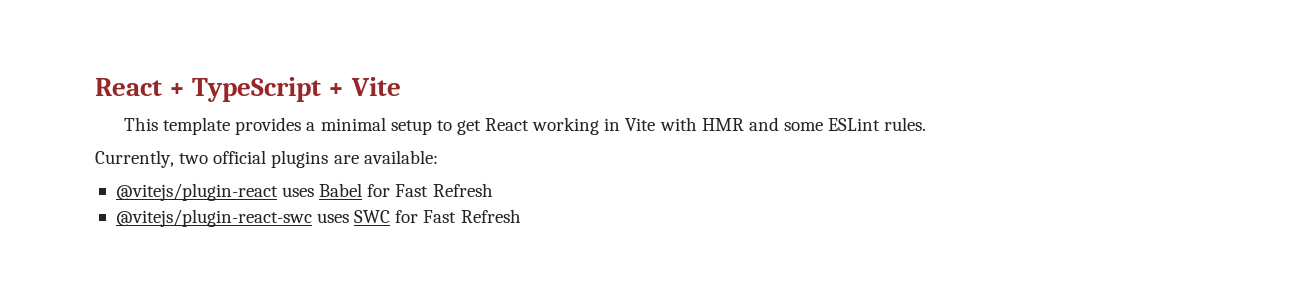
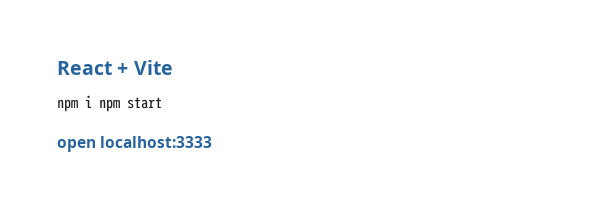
- React + TypeScript + Vite
+ React + Vite
- This template provides a minimal setup to get React working in Vite with HMR and some ESLint rules.
- Currently, two official plugins are available:
- @vitejs/plugin-react uses Babel for Fast Refresh
- @vitejs/plugin-react-swc uses SWC for Fast Refresh
+ npm i npm start
+ open localhost:3333

